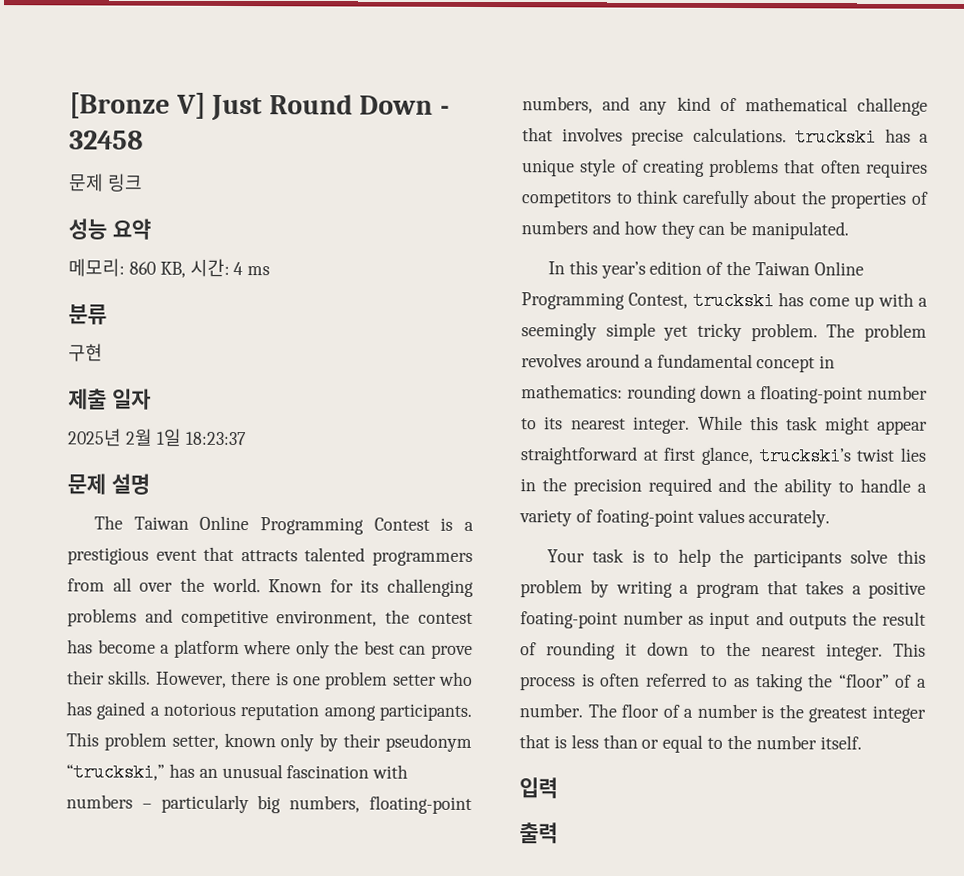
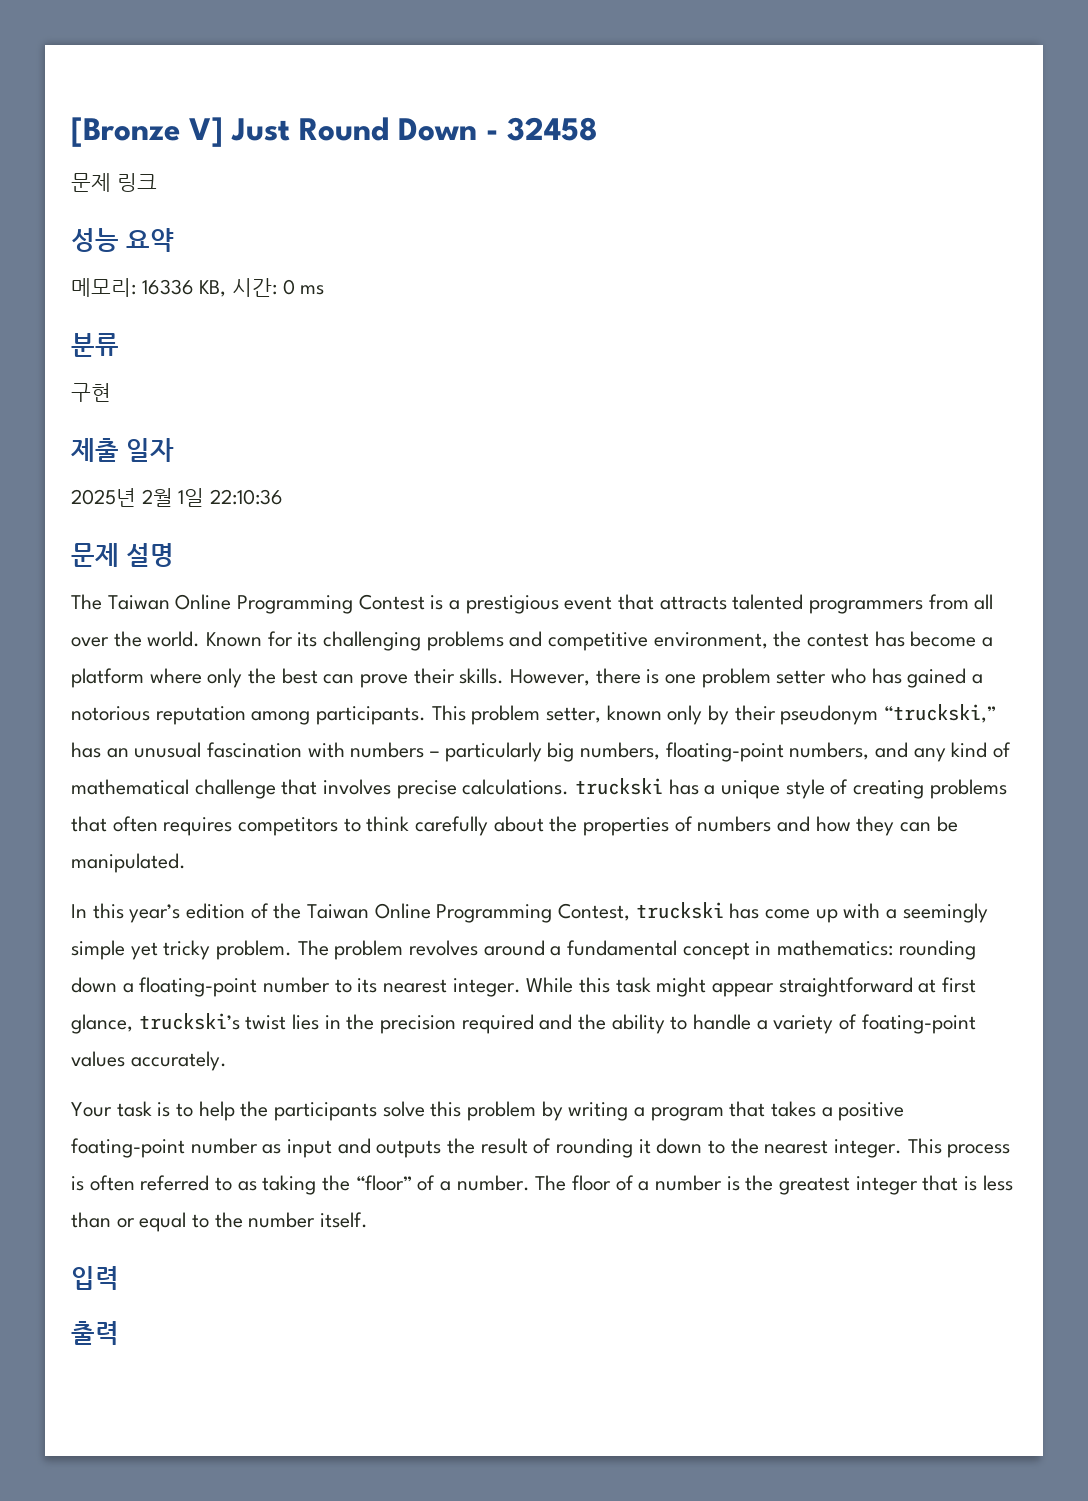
- 메모리: 860 KB, 시간: 4 ms
+ 메모리: 16336 KB, 시간: 0 ms
- 2025년 2월 1일 18:23:37
+ 2025년 2월 1일 22:10:36

